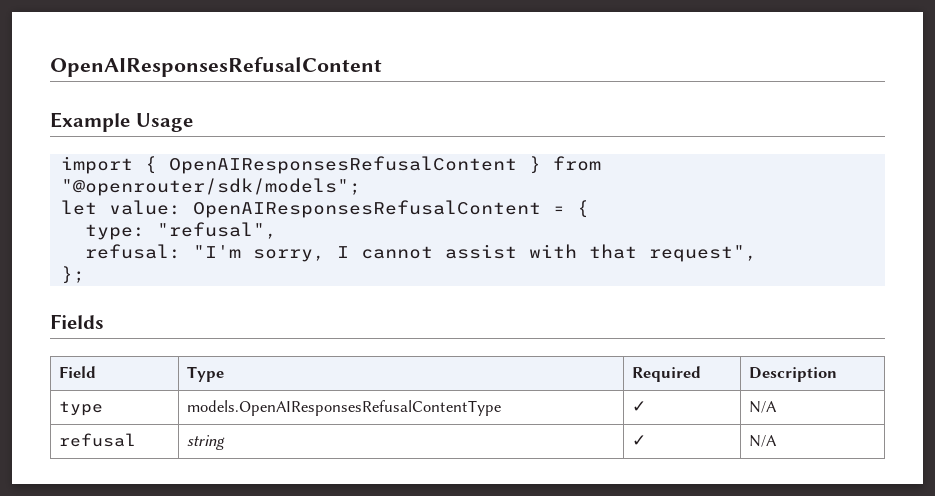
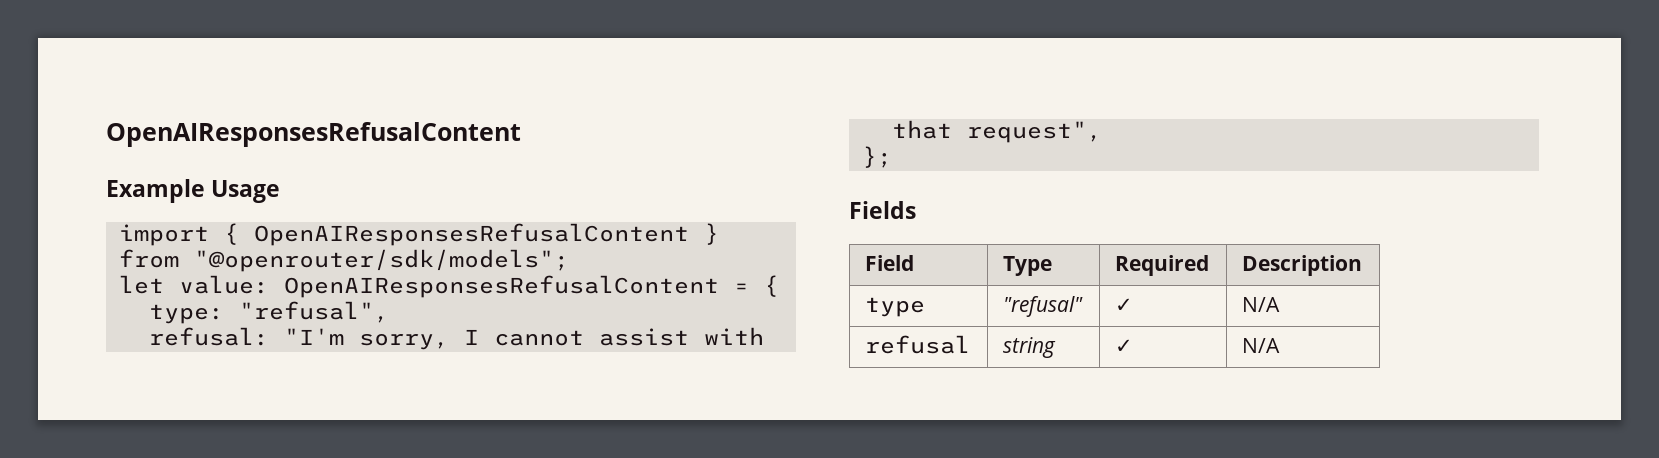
- type | models.OpenAIResponsesRefusalContentType | ✓ | N/A
+ type | "refusal" | ✓ | N/A

